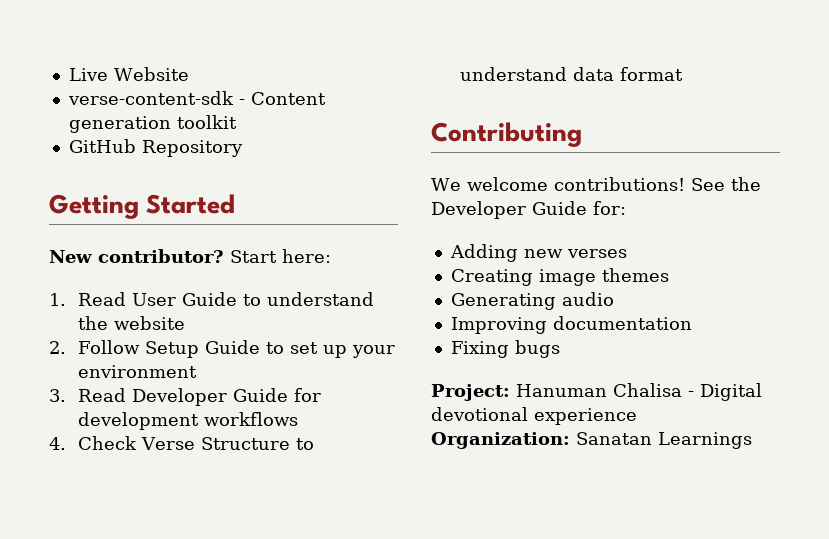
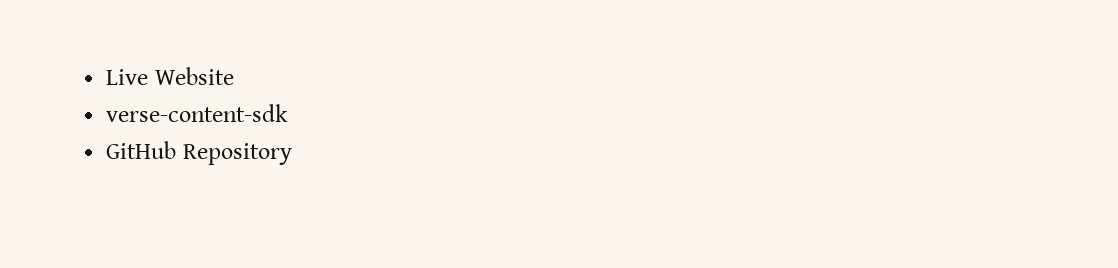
- verse-content-sdk - Content generation toolkit
+ verse-content-sdk
  GitHub Repository
- Getting Started
- New contributor? Start here:
- 1. Read User Guide to understand the website
- 2. Follow Setup Guide to set up your environment
- 3. Read Developer Guide for development workflows
- 4. Check Verse Structure to understand data format
- Contributing
- We welcome contributions! See the Developer Guide for:
- Adding new verses
- Creating image themes
- Generating audio
- Improving documentation
- Fixing bugs
- Project: Hanuman Chalisa - Digital devotional experience Organization: Sanatan Learnings

